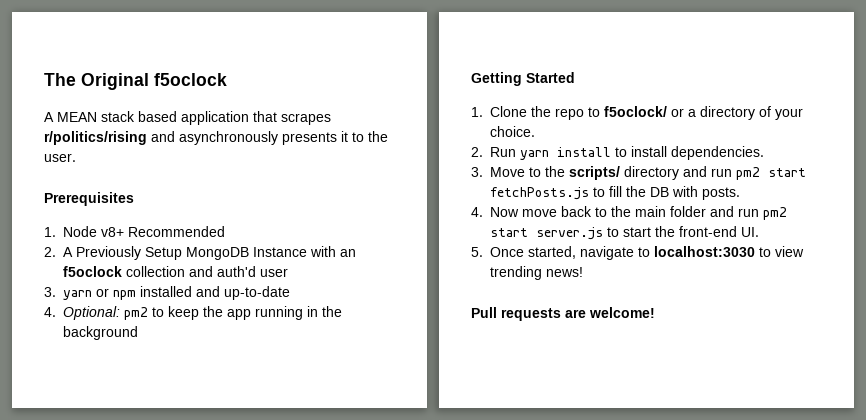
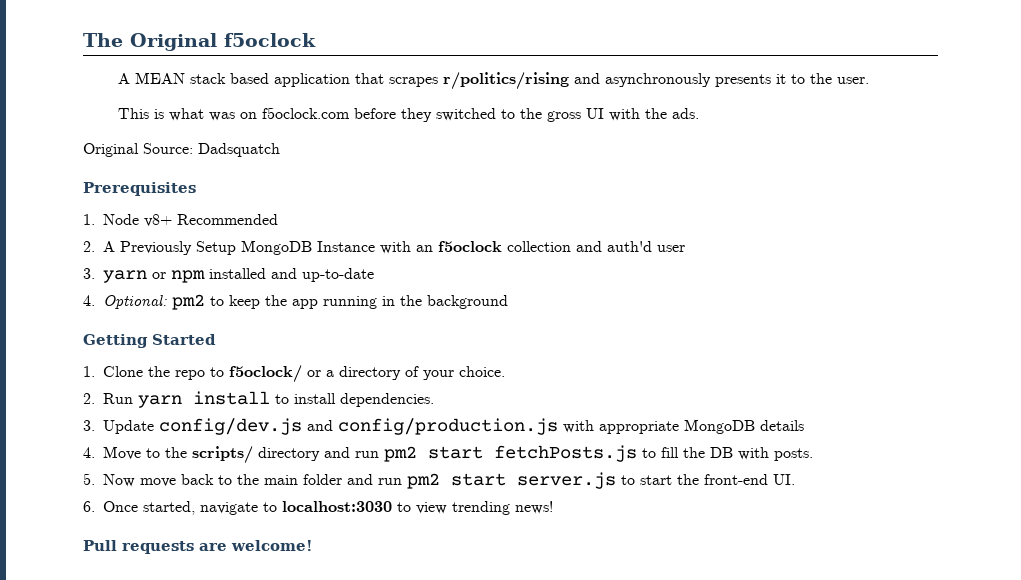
+ This is what was on f5oclock.com before they switched to the gross UI with the ads.
+ Original Source: Dadsquatch
- 3. Move to the scripts/ directory and run pm2 start fetchPosts.js to fill the DB with posts.
+ 3. Update config/dev.js and config/production.js with appropriate MongoDB details
+ 4. Move to the scripts/ directory and run pm2 start fetchPosts.js to fill the DB with posts.
- 4. Now move back to the main folder and run pm2 start server.js to start the front-end UI.
+ 5. Now move back to the main folder and run pm2 start server.js to start the front-end UI.
- 5. Once started, navigate to localhost:3030 to view trending news!
+ 6. Once started, navigate to localhost:3030 to view trending news!

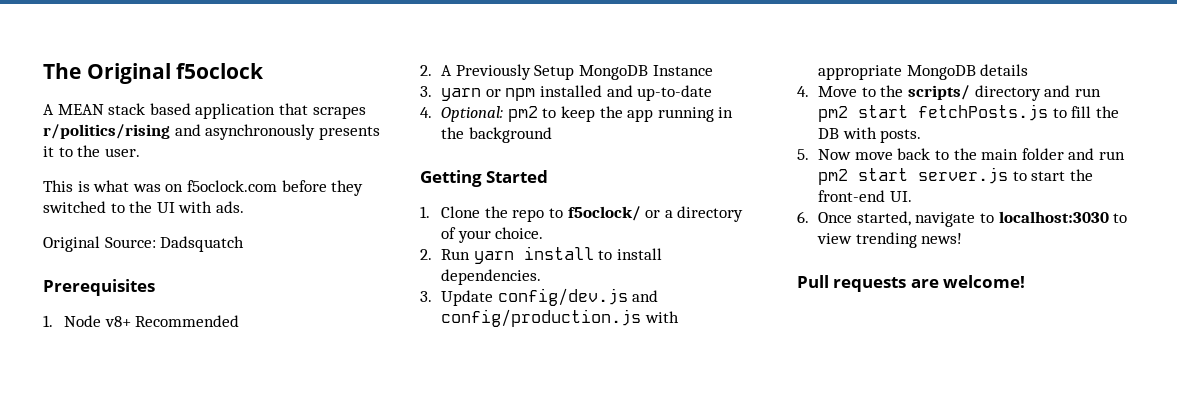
- This is what was on f5oclock.com before they switched to the gross UI with the ads.
+ This is what was on f5oclock.com before they switched to the UI with ads.
- 2. A Previously Setup MongoDB Instance with an f5oclock collection and auth'd user
+ 2. A Previously Setup MongoDB Instance

